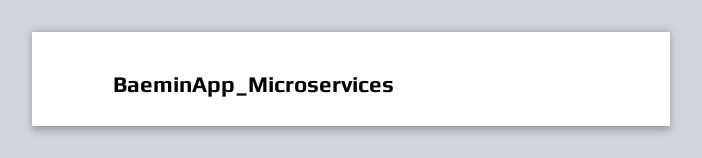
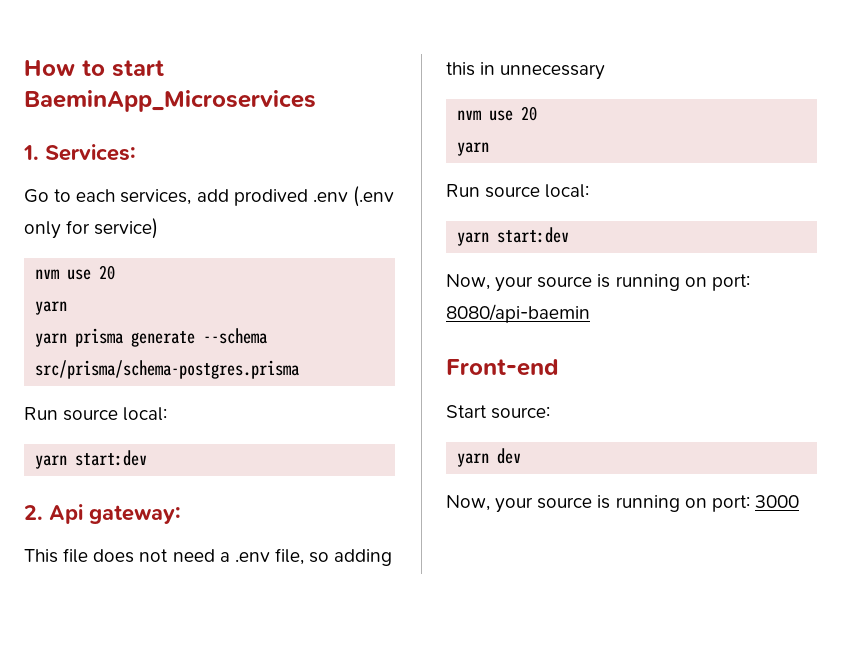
- BaeminApp_Microservices
+ How to start BaeminApp_Microservices
+ 1. Services:
+ Go to each services, add prodived .env (.env only for service)
+ nvm use 20
+ yarn
+ yarn prisma generate --schema src/prisma/schema-postgres.prisma
+ Run source local:
+ yarn start:dev
+ 2. Api gateway:
+ This file does not need a .env file, so adding this in unnecessary
+ nvm use 20
+ yarn
+ Run source local:
+ yarn start:dev
+ Now, your source is running on port: 8080/api-baemin
+ Front-end
+ Start source:
+ yarn dev
+ Now, your source is running on port: 3000

